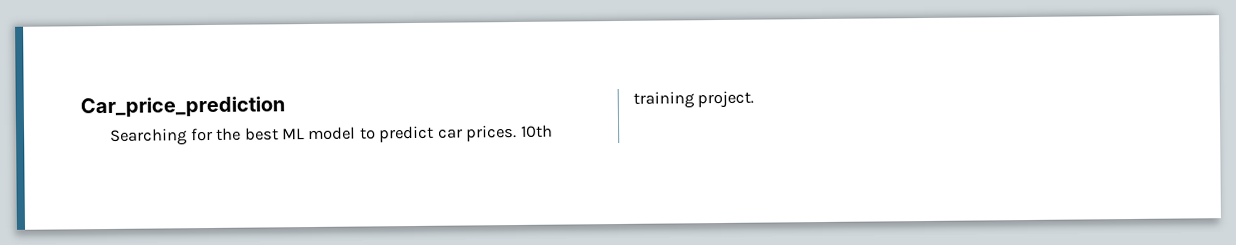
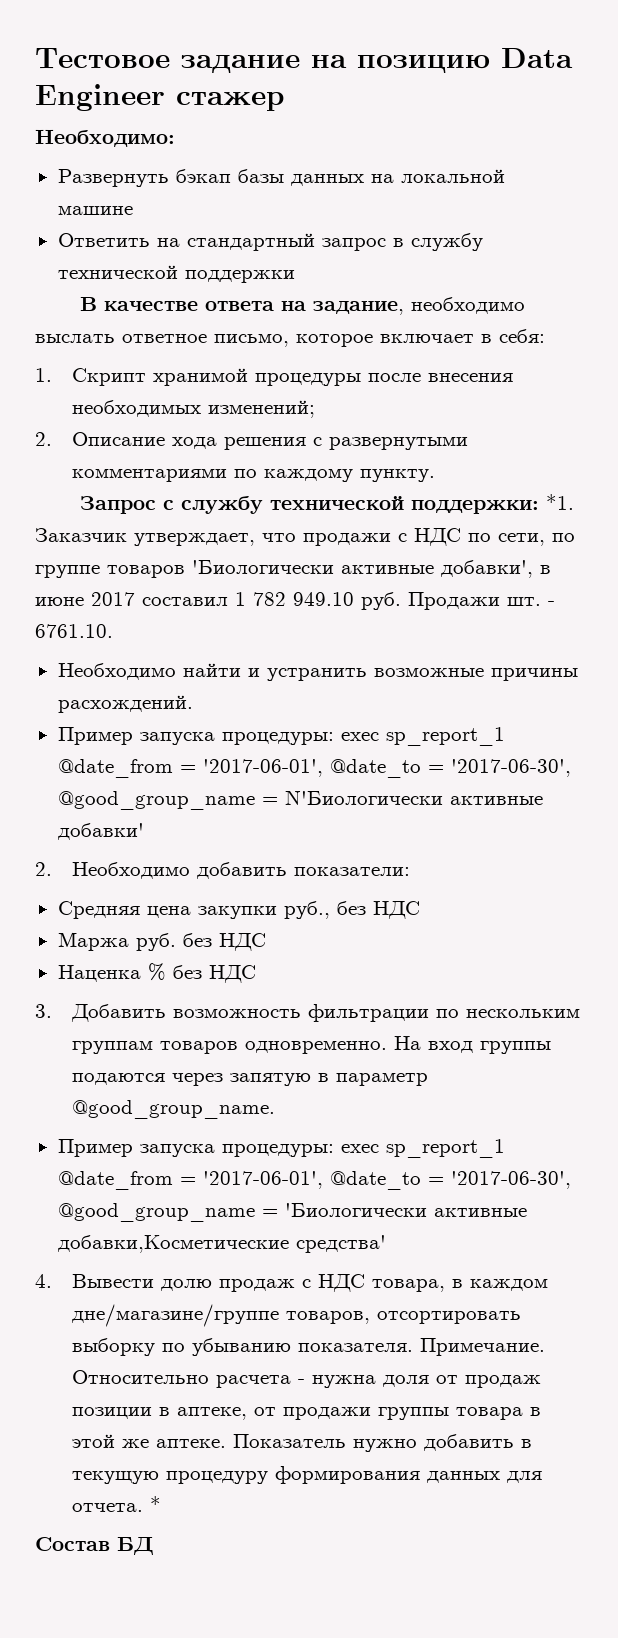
- Car_price_prediction
- Searching for the best ML model to predict car prices. 10th training project.
+ Тестовое задание на позицию Data Engineer стажер
+ Необходимо:
+ Развернуть бэкап базы данных на локальной машине
+ Ответить на стандартный запрос в службу технической поддержки
+ В качестве ответа на задание, необходимо выслать ответное письмо, которое включает в себя:
+ 1. Скрипт хранимой процедуры после внесения необходимых изменений;
+ 2. Описание хода решения с развернутыми комментариями по каждому пункту.
+ Запрос с службу технической поддержки: *1. Заказчик утверждает, что продажи с НДС по сети, по группе товаров 'Биологически активные добавки', в июне 2017 составил 1 782 949.10 руб. Продажи шт. - 6761.10.
+ Необходимо найти и устранить возможные причины расхождений.
+ Пример запуска процедуры: exec sp_report_1 @date_from = '2017-06-01', @date_to = '2017-06-30', @good_group_name = N'Биологически активные добавки'
+ 2. Необходимо добавить показатели:
+ Средняя цена закупки руб., без НДС
+ Маржа руб. без НДС
+ Наценка % без НДС
+ 3. Добавить возможность фильтрации по нескольким группам товаров одновременно. На вход группы подаются через запятую в параметр @good_group_name.
+ Пример запуска процедуры: exec sp_report_1 @date_from = '2017-06-01', @date_to = '2017-06-30', @good_group_name = 'Биологически активные добавки,Косметические средства'
+ 4. Вывести долю продаж с НДС товара, в каждом дне/магазине/группе товаров, отсортировать выборку по убыванию показателя. Примечание. Относительно расчета - нужна доля от продаж позиции в аптеке, от продажи группы товара в этой же аптеке. Показатель нужно добавить в текущую процедуру формирования данных для отчета. *
+ Состав БД

